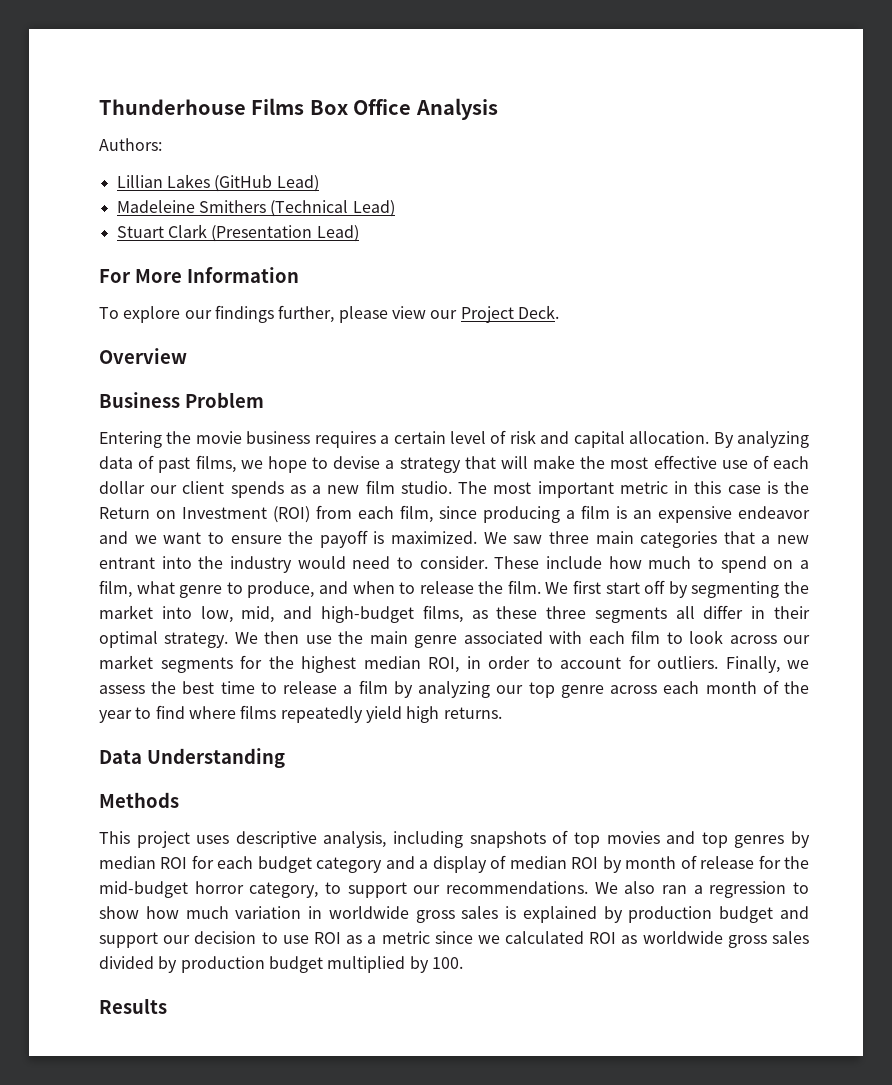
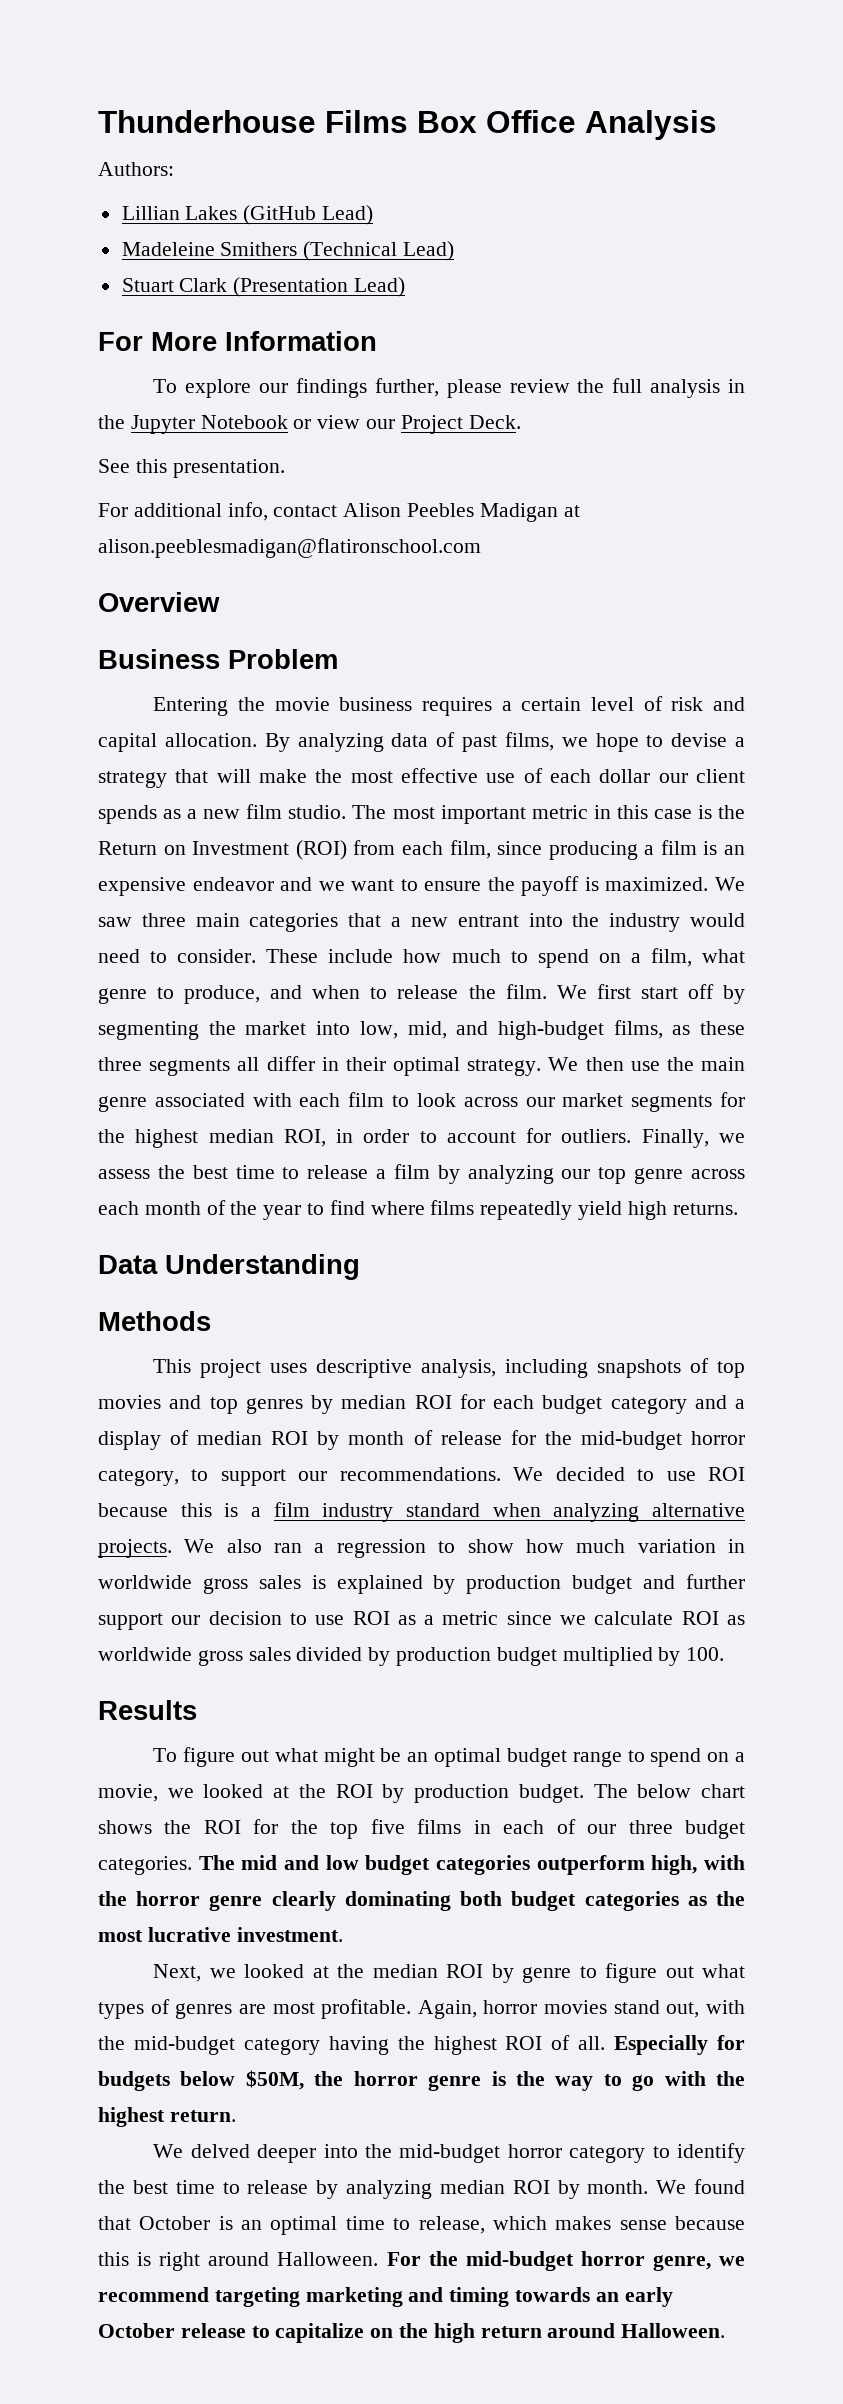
- To explore our findings further, please view our Project Deck.
+ To explore our findings further, please review the full analysis in the Jupyter Notebook or view our Project Deck.
+ See this presentation.
+ For additional info, contact Alison Peebles Madigan at alison.peeblesmadigan@flatironschool.com
- We also ran a regression to show how much variation in worldwide gross sales is explained by production budget and support our decision to use ROI as a metric since we calculated ROI as worldwide gross sales divided by production budget multiplied by 100.
+ We decided to use ROI because this is a film industry standard when analyzing alternative projects. We also ran a regression to show how much variation in worldwide gross sales is explained by production budget and further support our decision to use ROI as a metric since we calculate ROI as worldwide gross sales divided by production budget multiplied by 100.
+ To figure out what might be an optimal budget range to spend on a movie, we looked at the ROI by production budget. The below chart shows the ROI for the top five films in each of our three budget categories. The mid and low budget categories outperform high, with the horror genre clearly dominating both budget categories as the most lucrative investment.
+ Next, we looked at the median ROI by genre to figure out what types of genres are most profitable. Again, horror movies stand out, with the mid-budget category having the highest ROI of all. Especially for budgets below $50M, the horror genre is the way to go with the highest return.
+ We delved deeper into the mid-budget horror category to identify the best time to release by analyzing median ROI by month. We found that October is an optimal time to release, which makes sense because this is right around Halloween. For the mid-budget horror genre, we recommend targeting marketing and timing towards an early October release to capitalize on the high return around Halloween.

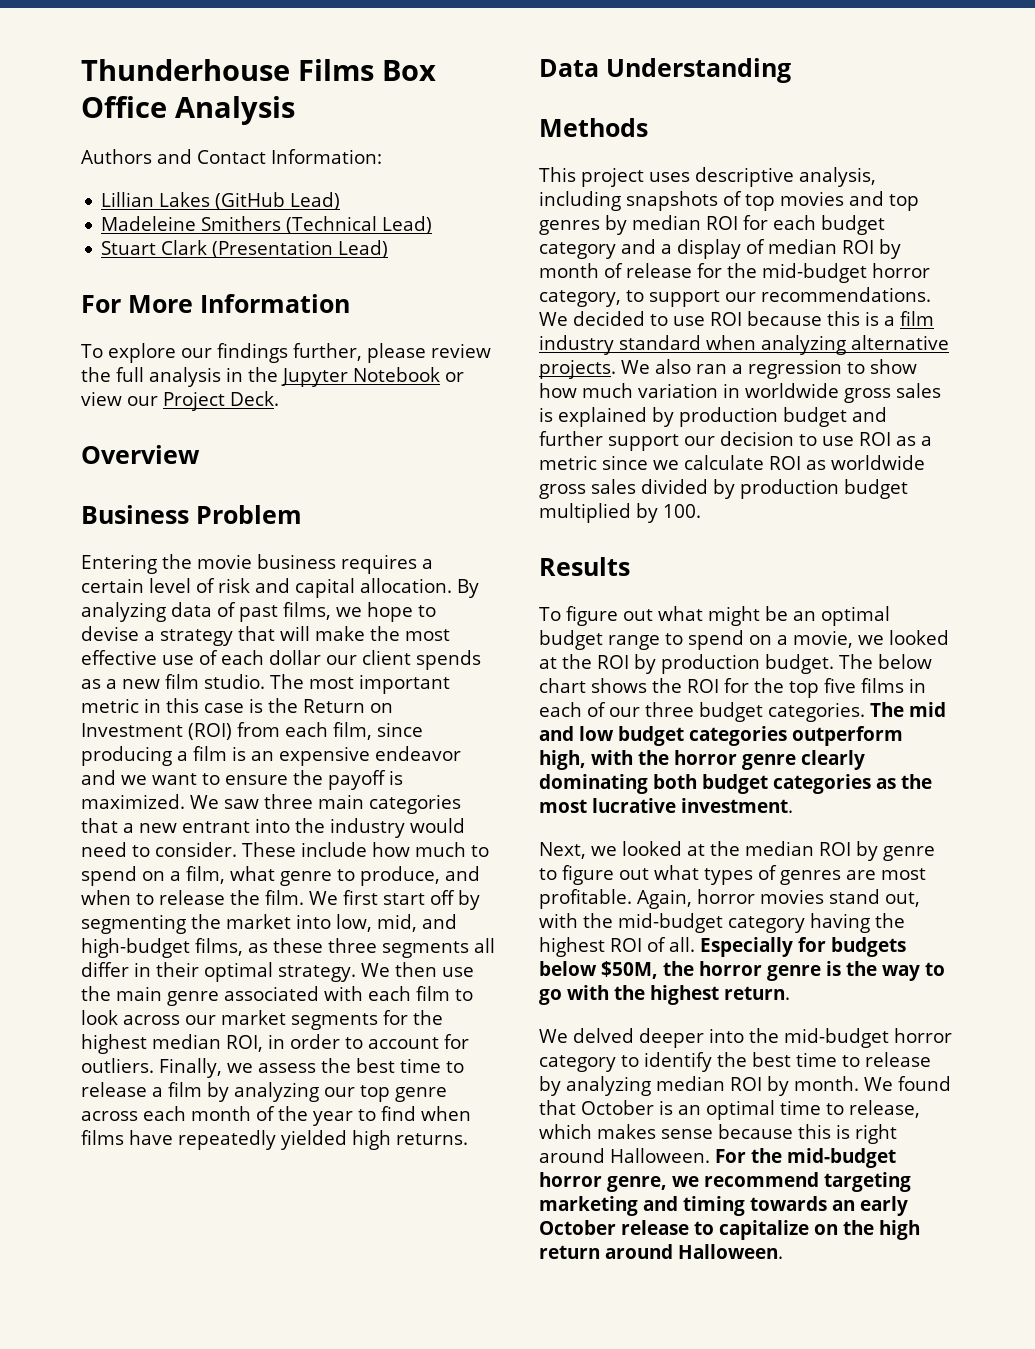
- Authors:
+ Authors and Contact Information:
- See this presentation.
- For additional info, contact Alison Peebles Madigan at alison.peeblesmadigan@flatironschool.com
- Finally, we assess the best time to release a film by analyzing our top genre across each month of the year to find where films repeatedly yield high returns.
+ Finally, we assess the best time to release a film by analyzing our top genre across each month of the year to find when films have repeatedly yielded high returns.

